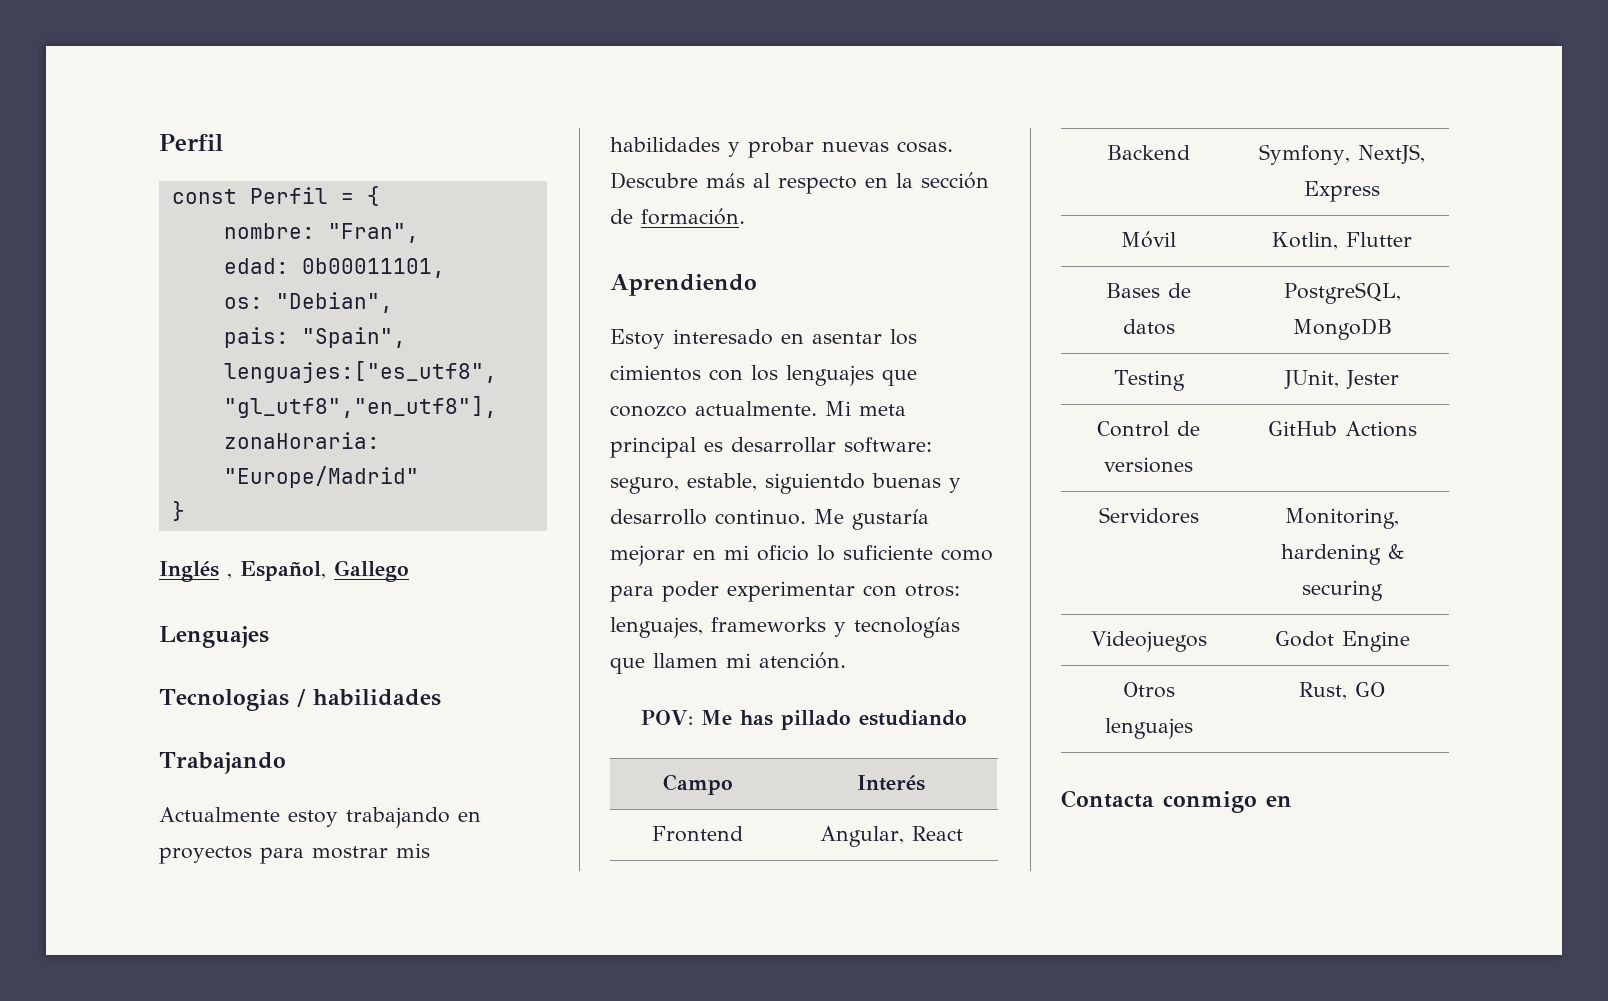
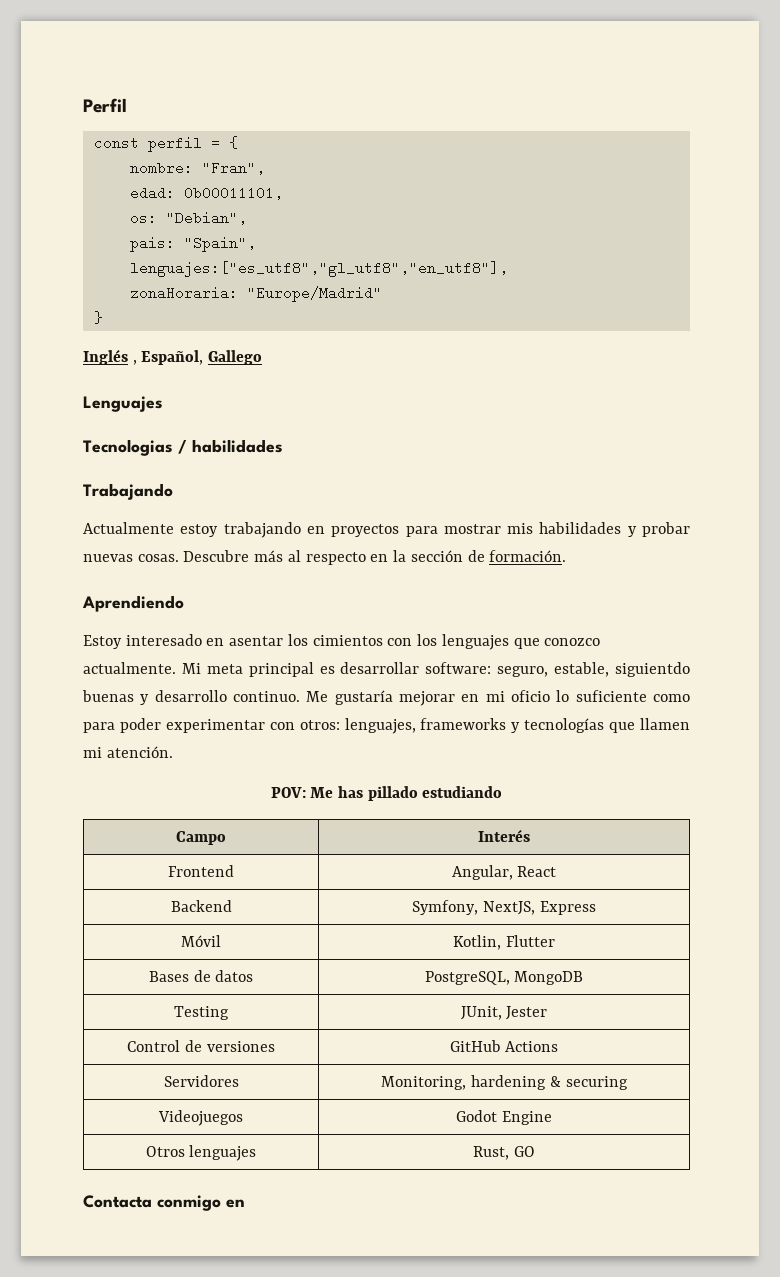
- const Perfil = {
+ const perfil = {

